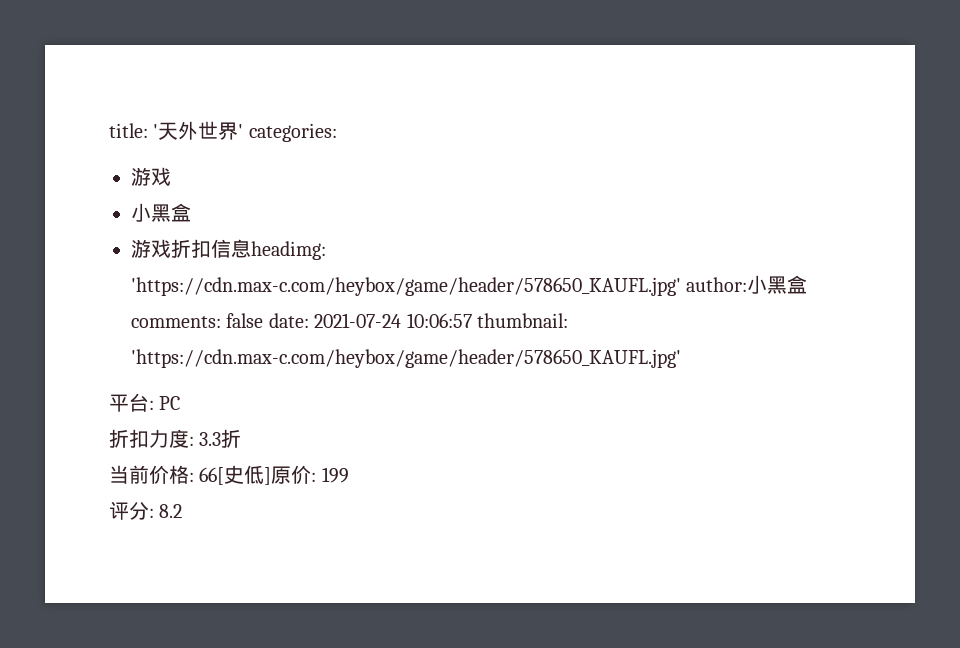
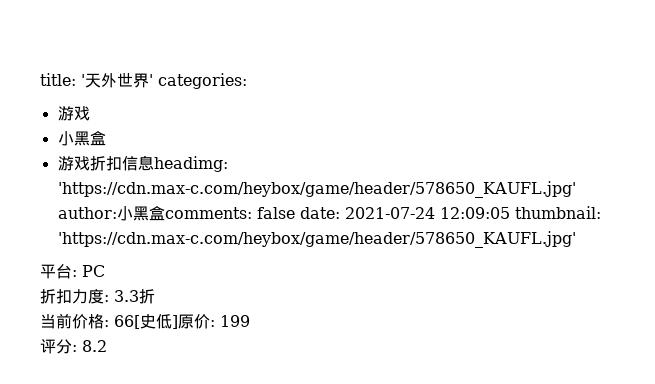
- 游戏折扣信息headimg: 'https://cdn.max-c.com/heybox/game/header/578650_KAUFL.jpg' author:小黑盒comments: false date: 2021-07-24 10:06:57 thumbnail: 'https://cdn.max-c.com/heybox/game/header/578650_KAUFL.jpg'
+ 游戏折扣信息headimg: 'https://cdn.max-c.com/heybox/game/header/578650_KAUFL.jpg' author:小黑盒comments: false date: 2021-07-24 12:09:05 thumbnail: 'https://cdn.max-c.com/heybox/game/header/578650_KAUFL.jpg'

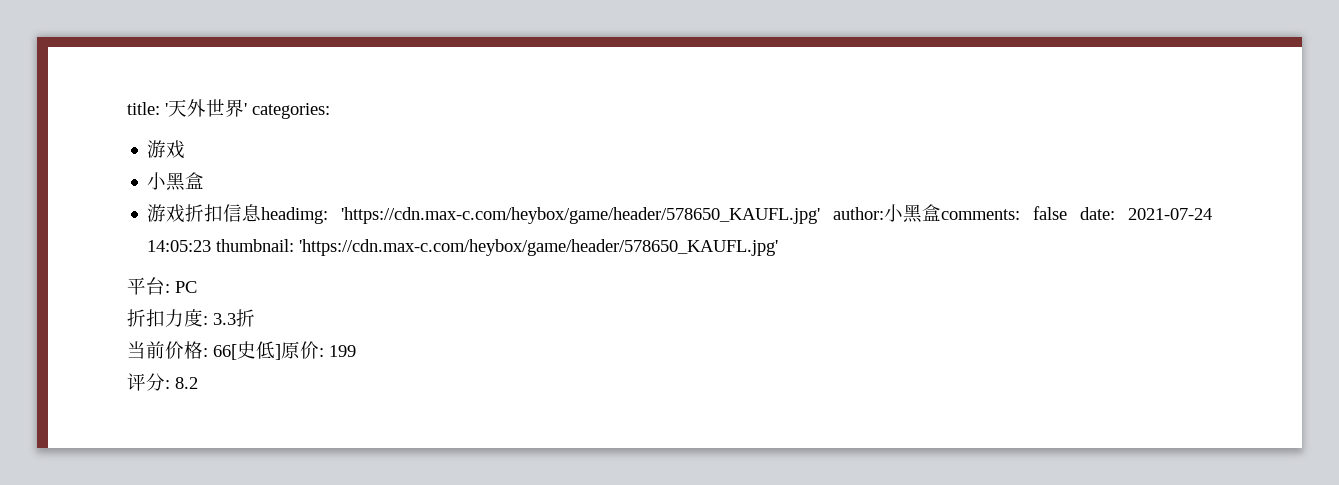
- 游戏折扣信息headimg: 'https://cdn.max-c.com/heybox/game/header/578650_KAUFL.jpg' author:小黑盒comments: false date: 2021-07-24 12:09:05 thumbnail: 'https://cdn.max-c.com/heybox/game/header/578650_KAUFL.jpg'
+ 游戏折扣信息headimg: 'https://cdn.max-c.com/heybox/game/header/578650_KAUFL.jpg' author:小黑盒comments: false date: 2021-07-24 14:05:23 thumbnail: 'https://cdn.max-c.com/heybox/game/header/578650_KAUFL.jpg'

